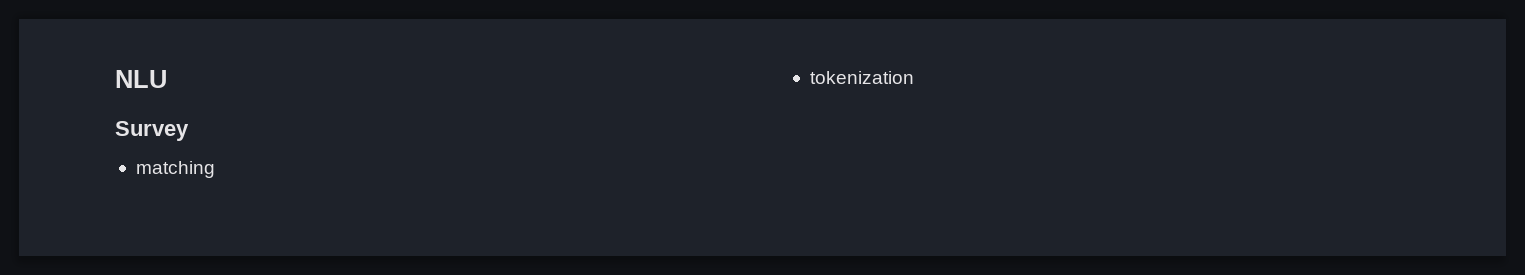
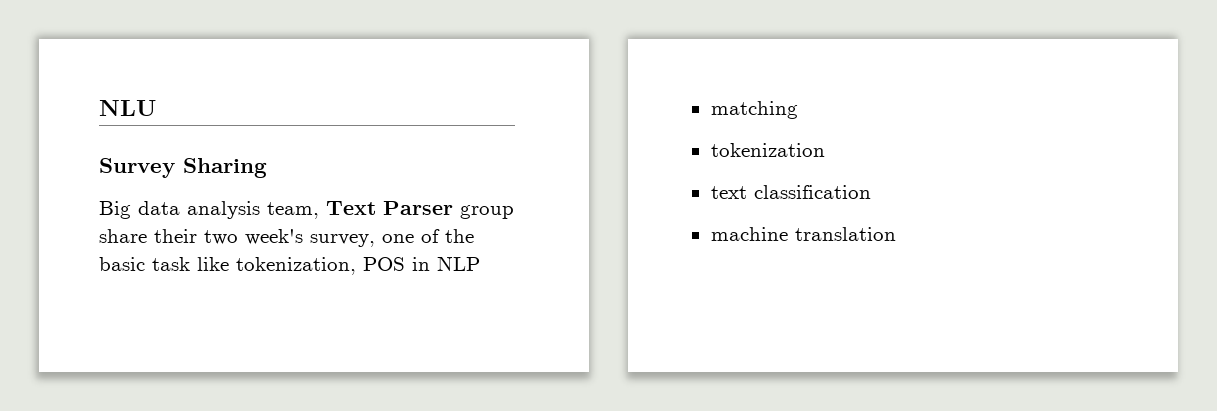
- Survey
+ Survey Sharing
+ Big data analysis team, Text Parser group share their two week's survey, one of the basic task like tokenization, POS in NLP
  matching
  tokenization
+ text classification
+ machine translation

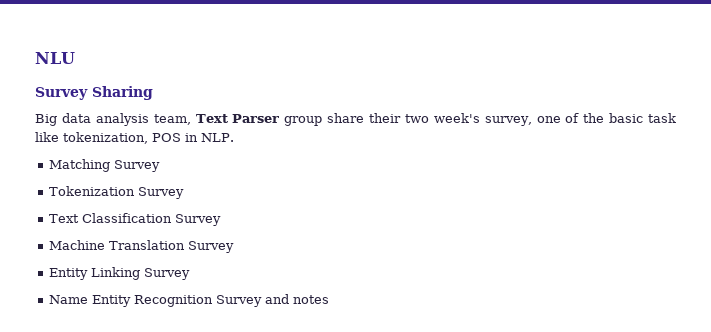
- Big data analysis team, Text Parser group share their two week's survey, one of the basic task like tokenization, POS in NLP
- matching
- tokenization
- text classification
- machine translation
+ Big data analysis team, Text Parser group share their two week's survey, one of the basic task like tokenization, POS in NLP.
+ Matching Survey
+ Tokenization Survey
+ Text Classification Survey
+ Machine Translation Survey
+ Entity Linking Survey
+ Name Entity Recognition Survey and notes

